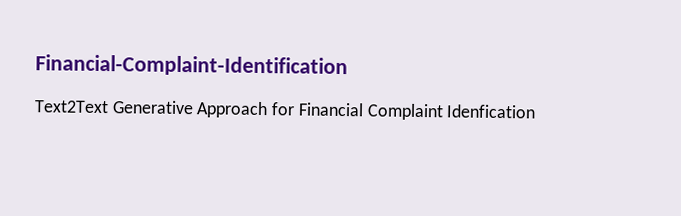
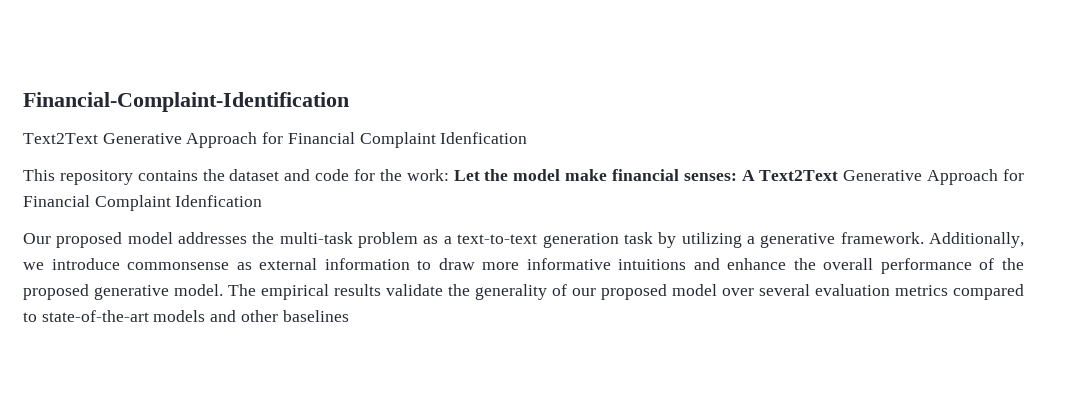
+ This repository contains the dataset and code for the work: Let the model make financial senses: A Text2Text Generative Approach for Financial Complaint Idenfication
+ Our proposed model addresses the multi-task problem as a text-to-text generation task by utilizing a generative framework. Additionally, we introduce commonsense as external information to draw more informative intuitions and enhance the overall performance of the proposed generative model. The empirical results validate the generality of our proposed model over several evaluation metrics compared to state-of-the-art models and other baselines

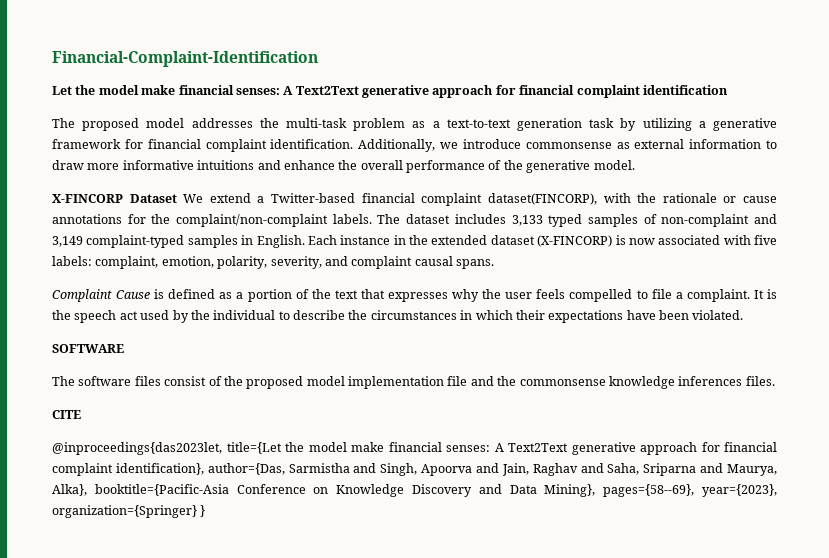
  Financial-Complaint-Identification
- Text2Text Generative Approach for Financial Complaint Idenfication
- This repository contains the dataset and code for the work: Let the model make financial senses: A Text2Text Generative Approach for Financial Complaint Idenfication
- Our proposed model addresses the multi-task problem as a text-to-text generation task by utilizing a generative framework.
+ Let the model make financial senses: A Text2Text generative approach for financial complaint identification
+ The proposed model addresses the multi-task problem as a text-to-text generation task by utilizing a generative framework for financial complaint identification.
- Additionally, we introduce commonsense as external information to draw more informative intuitions and enhance the overall performance of the proposed generative model. The empirical results validate the generality of our proposed model over several evaluation metrics compared to state-of-the-art models and other baselines
+ Additionally, we introduce commonsense as external information to draw more informative intuitions and enhance the overall performance of the generative model.
+ X-FINCORP Dataset We extend a Twitter-based financial complaint dataset(FINCORP), with the rationale or cause annotations for the complaint/non-complaint labels. The dataset includes 3,133 typed samples of non-complaint and 3,149 complaint-typed samples in English. Each instance in the extended dataset (X-FINCORP) is now associated with five labels: complaint, emotion, polarity, severity, and complaint causal spans.
+ Complaint Cause is defined as a portion of the text that expresses why the user feels compelled to file a complaint. It is the speech act used by the individual to describe the circumstances in which their expectations have been violated.
+ SOFTWARE
+ The software files consist of the proposed model implementation file and the commonsense knowledge inferences files.
+ CITE
+ @inproceedings{das2023let, title={Let the model make financial senses: A Text2Text generative approach for financial complaint identification}, author={Das, Sarmistha and Singh, Apoorva and Jain, Raghav and Saha, Sriparna and Maurya, Alka}, booktitle={Pacific-Asia Conference on Knowledge Discovery and Data Mining}, pages={58--69}, year={2023}, organization={Springer} }

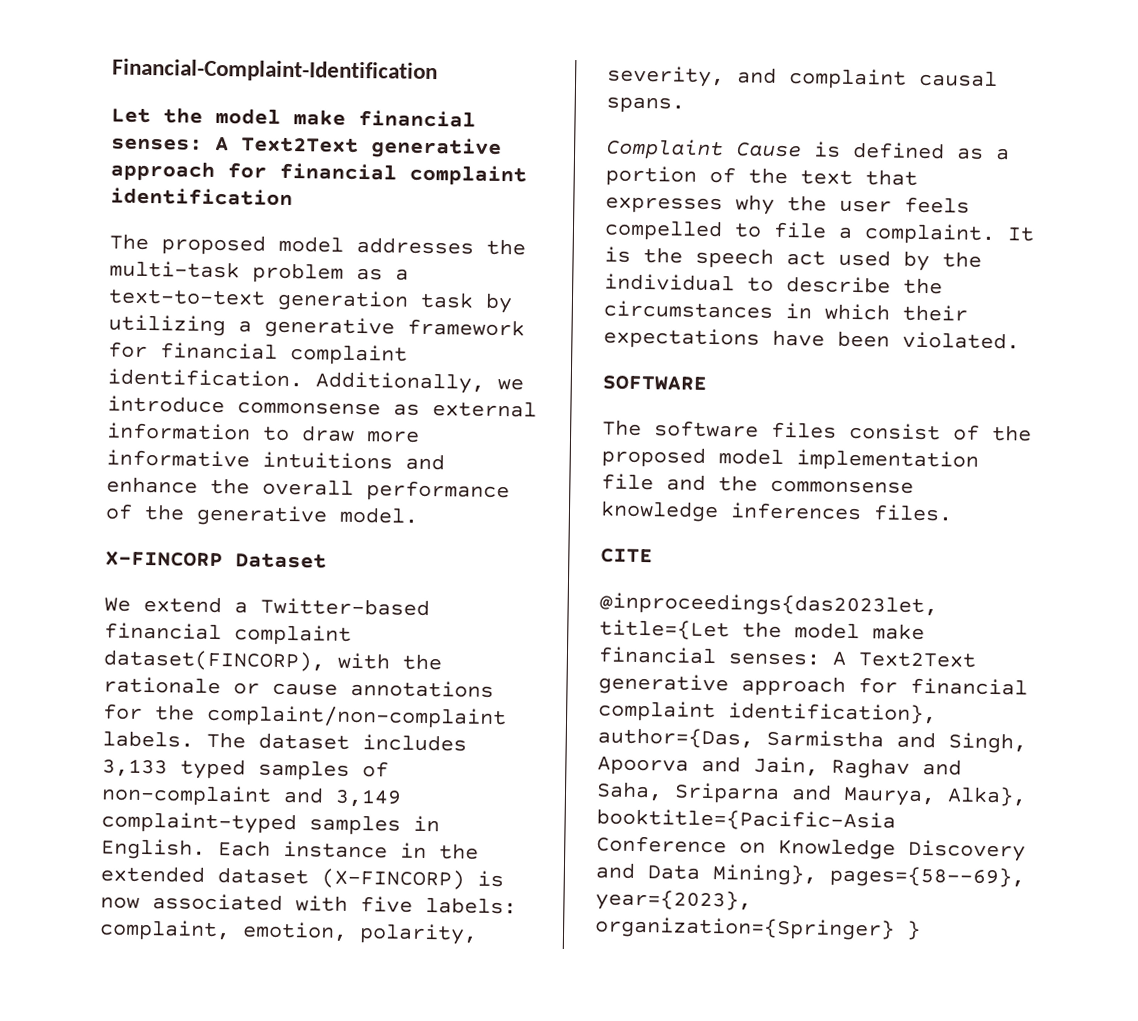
- X-FINCORP Dataset We extend a Twitter-based financial complaint dataset(FINCORP), with the rationale or cause annotations for the complaint/non-complaint labels.
+ X-FINCORP Dataset
+ We extend a Twitter-based financial complaint dataset(FINCORP), with the rationale or cause annotations for the complaint/non-complaint labels.

